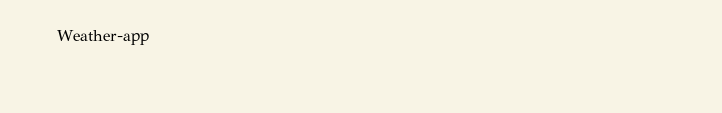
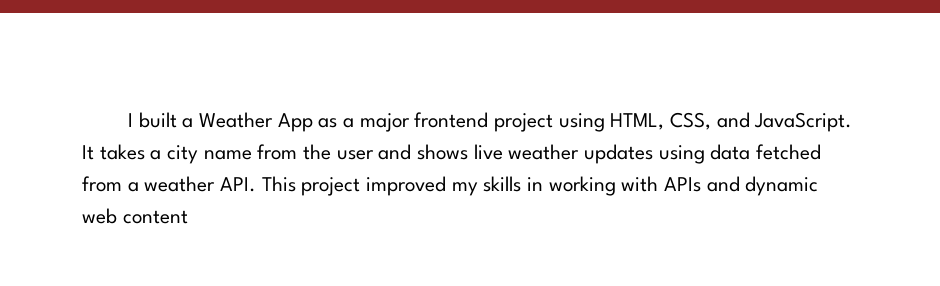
- Weather-app
+ I built a Weather App as a major frontend project using HTML, CSS, and JavaScript. It takes a city name from the user and shows live weather updates using data fetched from a weather API. This project improved my skills in working with APIs and dynamic web content

